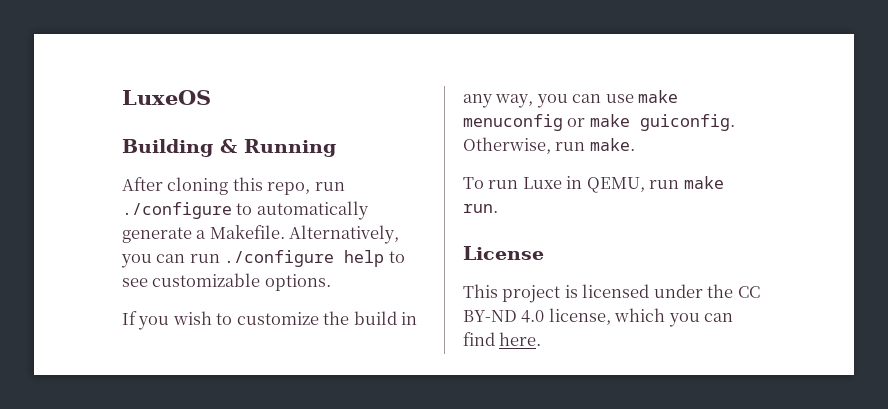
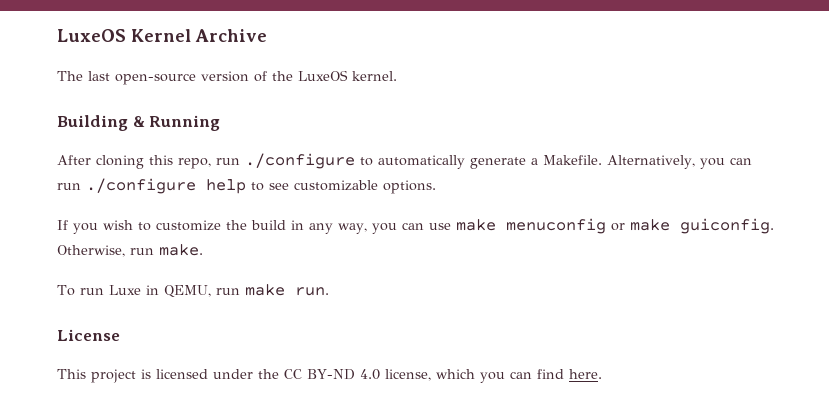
- LuxeOS
+ LuxeOS Kernel Archive
+ The last open-source version of the LuxeOS kernel.

